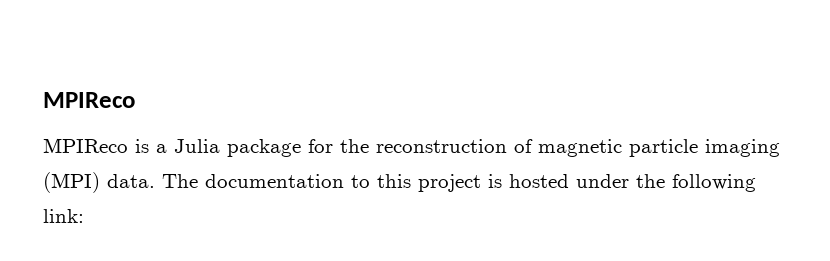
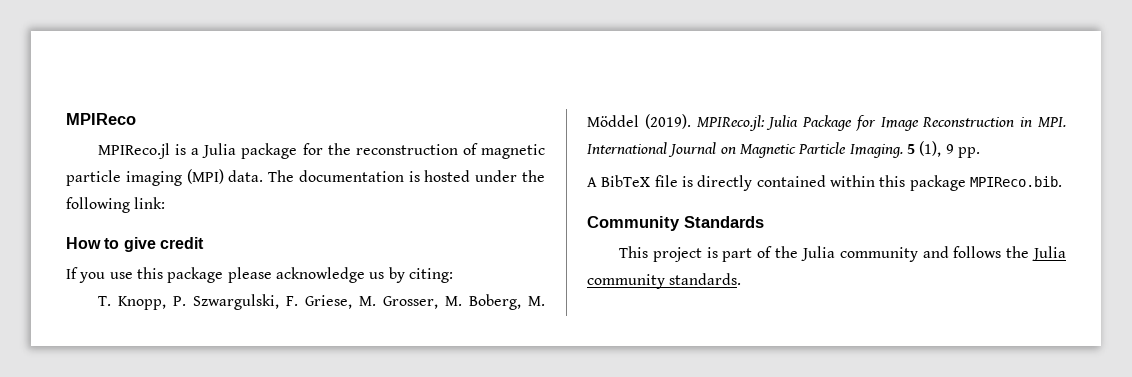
- MPIReco is a Julia package for the reconstruction of magnetic particle imaging (MPI) data.
+ MPIReco.jl is a Julia package for the reconstruction of magnetic particle imaging (MPI) data.
- The documentation to this project is hosted under the following link:
+ The documentation is hosted under the following link:
+ How to give credit
+ If you use this package please acknowledge us by citing:
+ T. Knopp, P. Szwargulski, F. Griese, M. Grosser, M. Boberg, M. Möddel (2019). MPIReco.jl: Julia Package for Image Reconstruction in MPI. International Journal on Magnetic Particle Imaging. 5 (1), 9 pp.
+ A BibTeX file is directly contained within this package MPIReco.bib.
+ Community Standards
+ This project is part of the Julia community and follows the Julia community standards.

